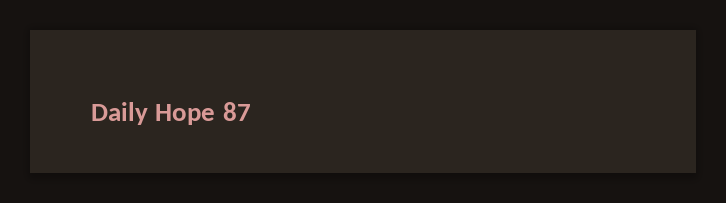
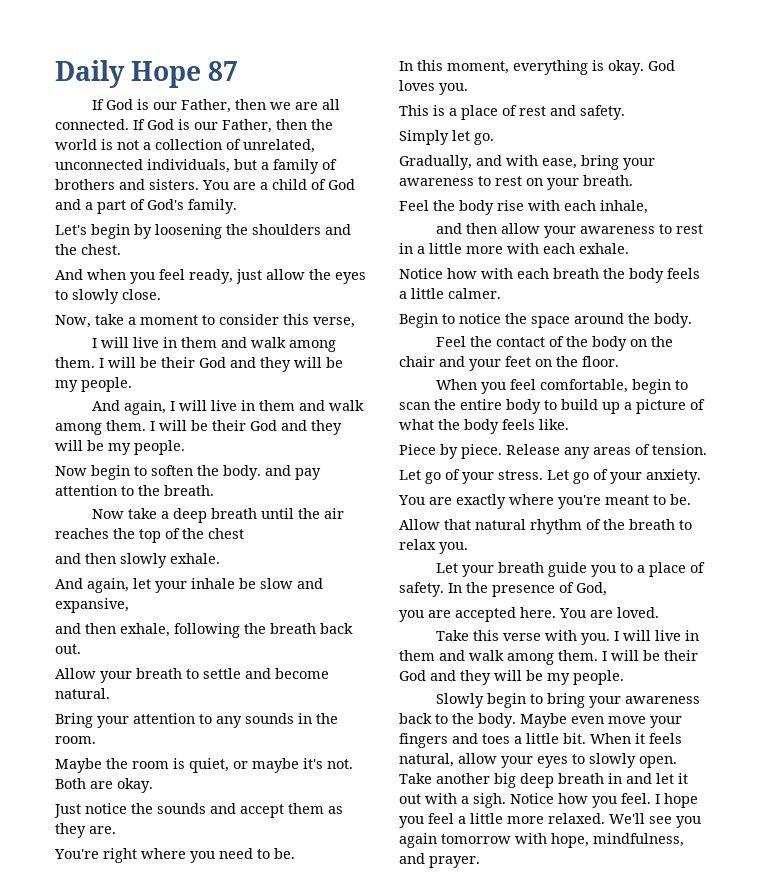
+ If God is our Father, then we are all connected. If God is our Father, then the world is not a collection of unrelated, unconnected individuals, but a family of brothers and sisters. You are a child of God and a part of God's family.
+ Let's begin by loosening the shoulders and the chest.
+ And when you feel ready, just allow the eyes to slowly close.
+ Now, take a moment to consider this verse,
+ I will live in them and walk among them. I will be their God and they will be my people.
+ And again, I will live in them and walk among them. I will be their God and they will be my people.
+ Now begin to soften the body. and pay attention to the breath.
+ Now take a deep breath until the air reaches the top of the chest
+ and then slowly exhale.
+ And again, let your inhale be slow and expansive,
+ and then exhale, following the breath back out.
+ Allow your breath to settle and become natural.
+ Bring your attention to any sounds in the room.
+ Maybe the room is quiet, or maybe it's not. Both are okay.
+ Just notice the sounds and accept them as they are.
+ You're right where you need to be.
+ In this moment, everything is okay. God loves you.
+ This is a place of rest and safety.
+ Simply let go.
+ Gradually, and with ease, bring your awareness to rest on your breath.
+ Feel the body rise with each inhale,
+ and then allow your awareness to rest in a little more with each exhale.
+ Notice how with each breath the body feels a little calmer.
+ Begin to notice the space around the body.
+ Feel the contact of the body on the chair and your feet on the floor.
+ When you feel comfortable, begin to scan the entire body to build up a picture of what the body feels like.
+ Piece by piece. Release any areas of tension.
+ Let go of your stress. Let go of your anxiety.
+ You are exactly where you're meant to be.
+ Allow that natural rhythm of the breath to relax you.
+ Let your breath guide you to a place of safety. In the presence of God,
+ you are accepted here. You are loved.
+ Take this verse with you. I will live in them and walk among them. I will be their God and they will be my people.
+ Slowly begin to bring your awareness back to the body. Maybe even move your fingers and toes a little bit. When it feels natural, allow your eyes to slowly open. Take another big deep breath in and let it out with a sigh. Notice how you feel. I hope you feel a little more relaxed. We'll see you again tomorrow with hope, mindfulness, and prayer.

